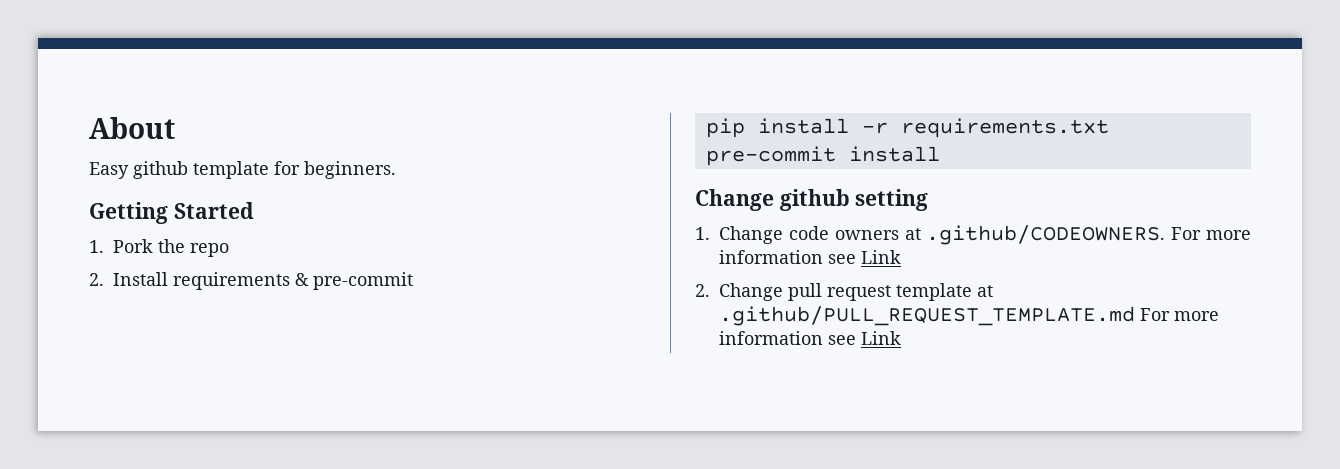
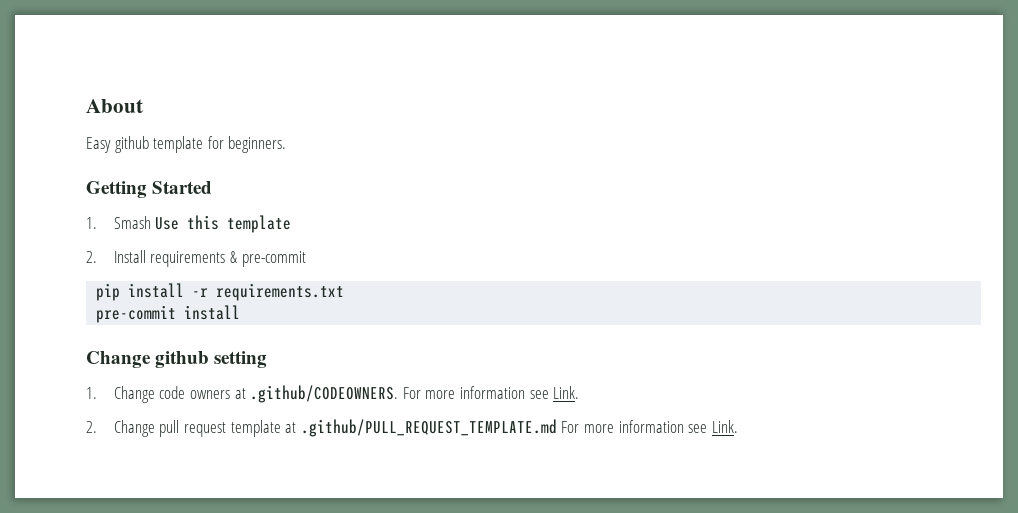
- 1. Pork the repo
+ 1. Smash Use this template
- 1. Change code owners at .github/CODEOWNERS. For more information see Link
+ 1. Change code owners at .github/CODEOWNERS. For more information see Link.
- 2. Change pull request template at .github/PULL_REQUEST_TEMPLATE.md For more information see Link
+ 2. Change pull request template at .github/PULL_REQUEST_TEMPLATE.md For more information see Link.

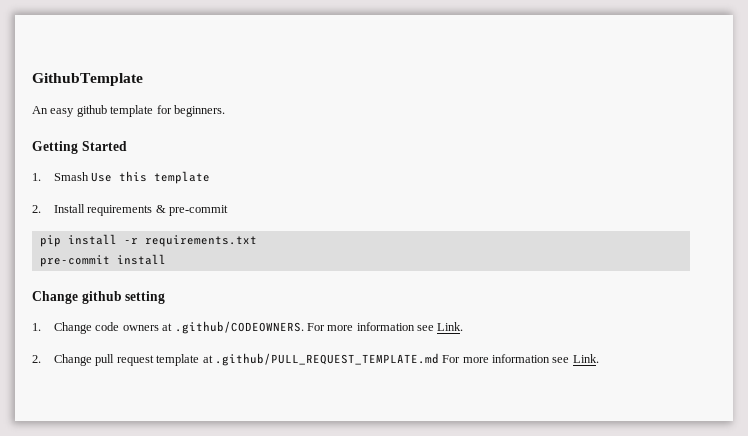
- About
- Easy github template for beginners.
+ GithubTemplate
+ An easy github template for beginners.

